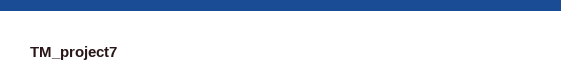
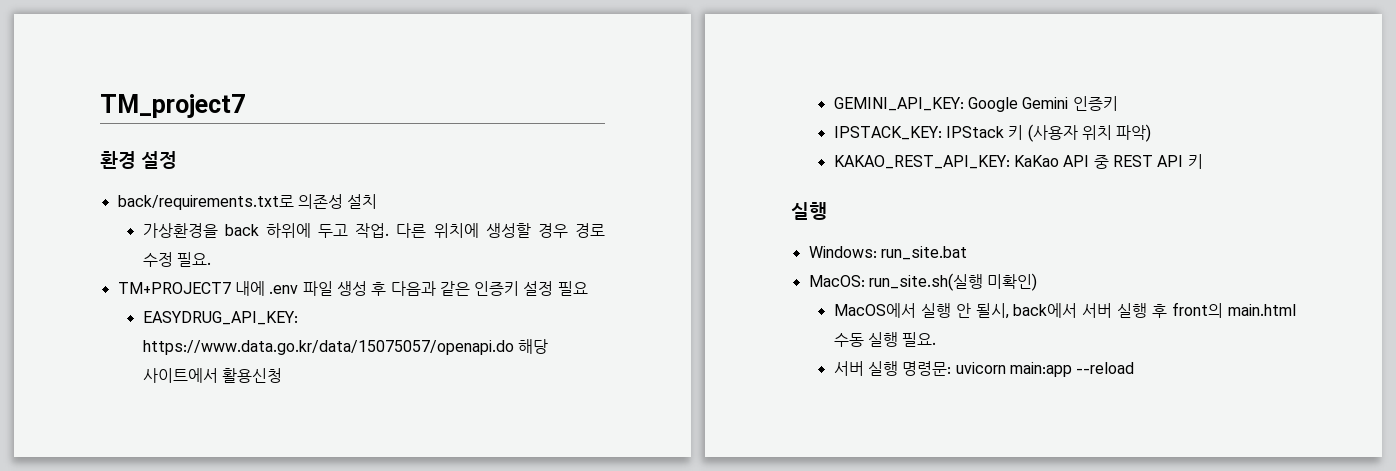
+ 환경 설정
+ back/requirements.txt로 의존성 설치
+ 가상환경을 back 하위에 두고 작업. 다른 위치에 생성할 경우 경로 수정 필요.
+ TM+PROJECT7 내에 .env 파일 생성 후 다음과 같은 인증키 설정 필요
+ EASYDRUG_API_KEY: https://www.data.go.kr/data/15075057/openapi.do 해당 사이트에서 활용신청
+ GEMINI_API_KEY: Google Gemini 인증키
+ IPSTACK_KEY: IPStack 키 (사용자 위치 파악)
+ KAKAO_REST_API_KEY: KaKao API 중 REST API 키
+ 실행
+ Windows: run_site.bat
+ MacOS: run_site.sh(실행 미확인)
+ MacOS에서 실행 안 될시, back에서 서버 실행 후 front의 main.html 수동 실행 필요.
+ 서버 실행 명령문: uvicorn main:app --reload

